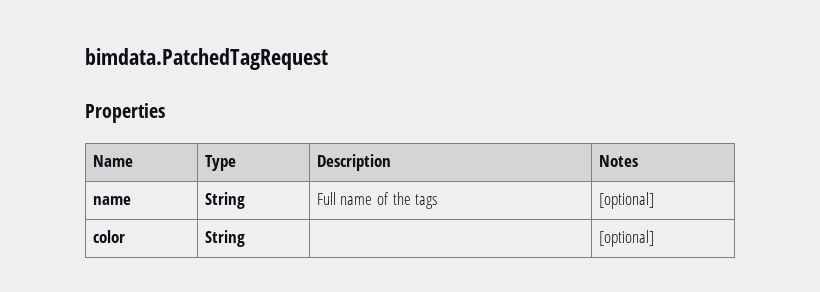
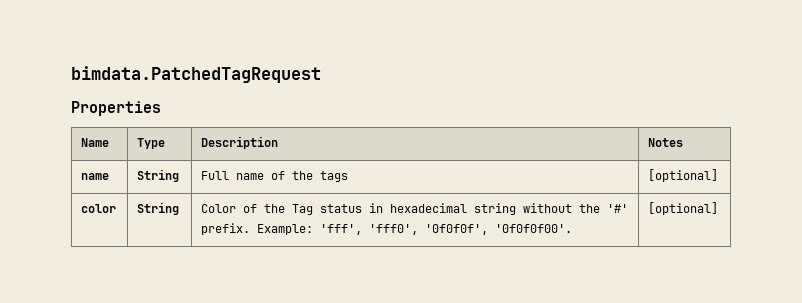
- color | String | | [optional]
+ color | String | Color of the Tag status in hexadecimal string without the '#' prefix. Example: 'fff', 'fff0', '0f0f0f', '0f0f0f00'. | [optional]

